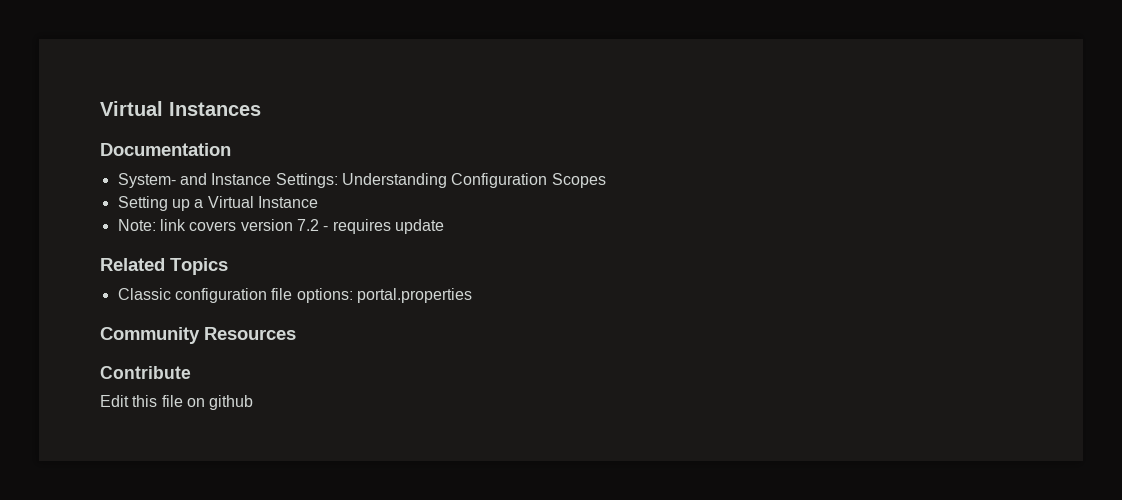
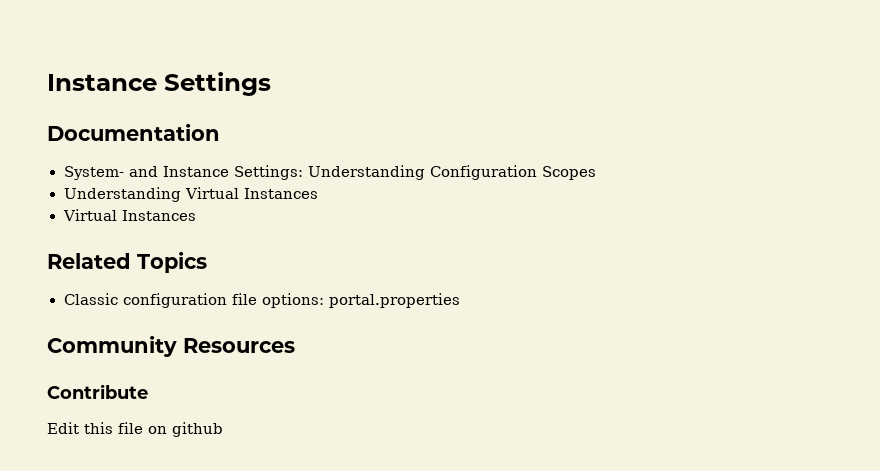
- Virtual Instances
+ Instance Settings
- Setting up a Virtual Instance
- Note: link covers version 7.2 - requires update
+ Understanding Virtual Instances
+ Virtual Instances

